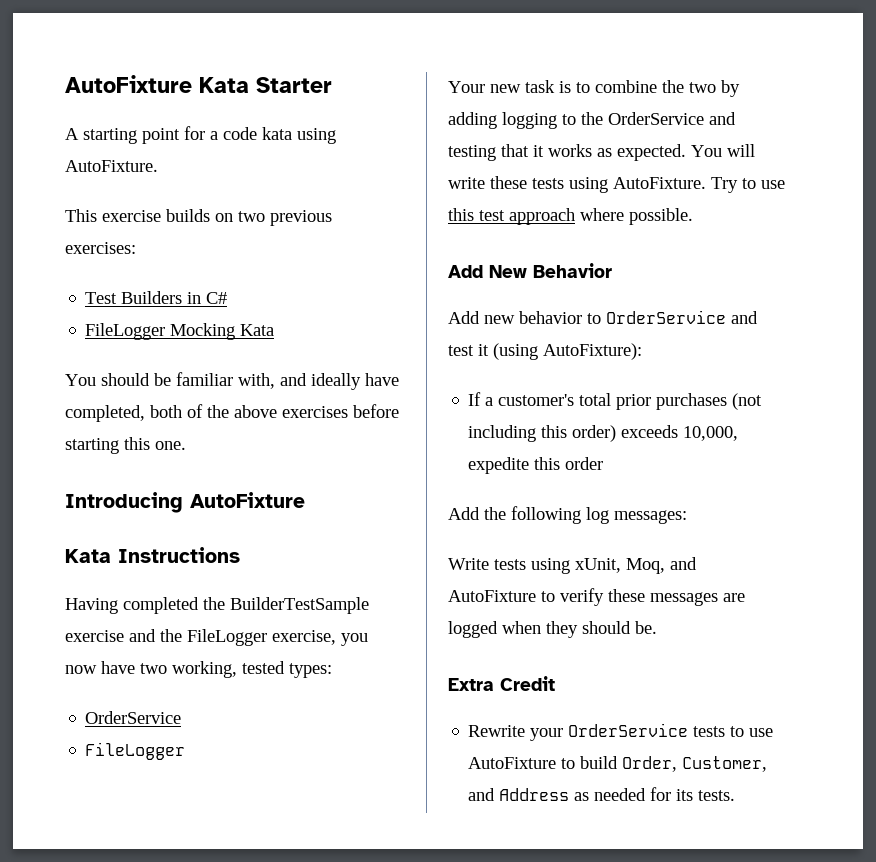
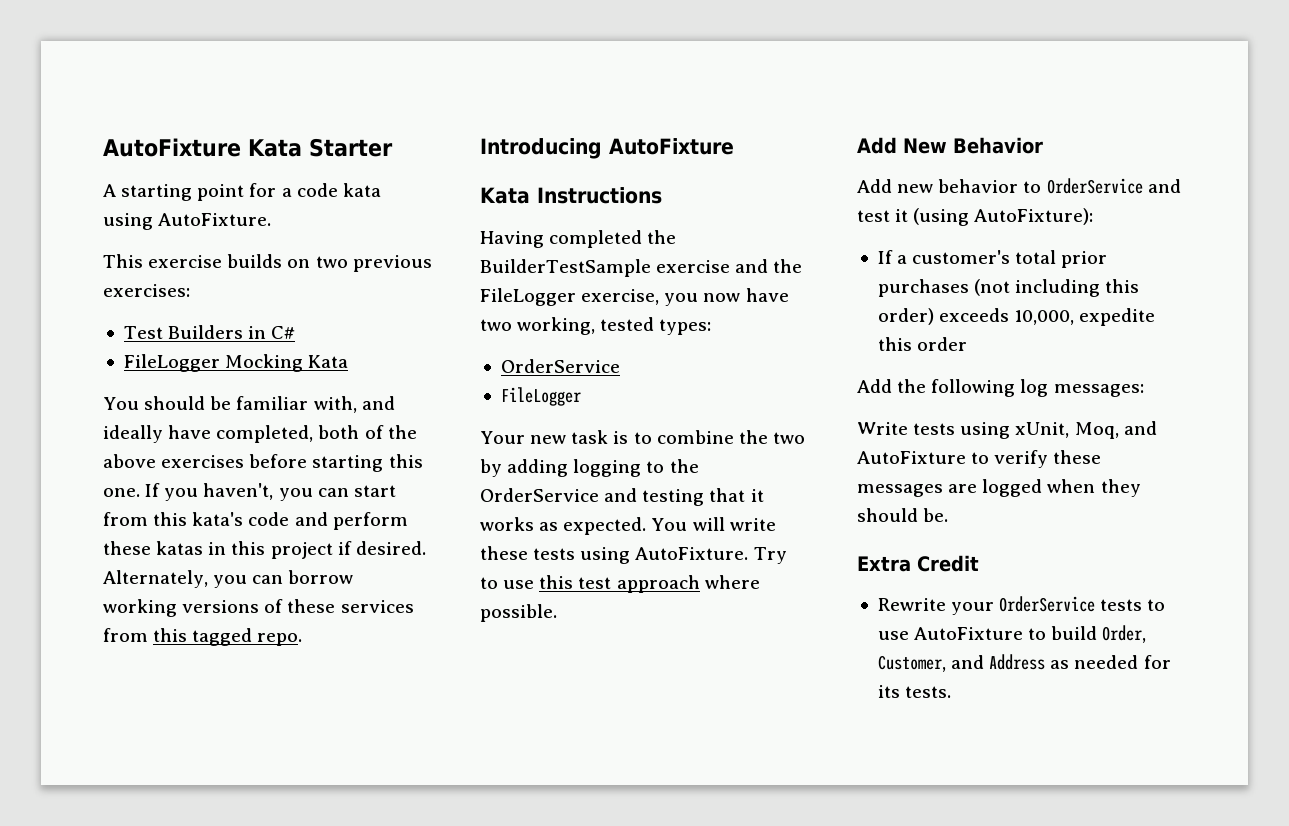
+ If you haven't, you can start from this kata's code and perform these katas in this project if desired. Alternately, you can borrow working versions of these services from this tagged repo.

